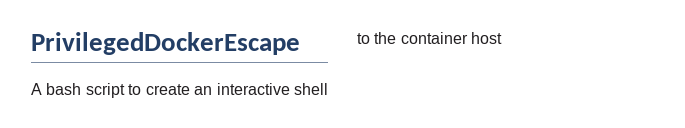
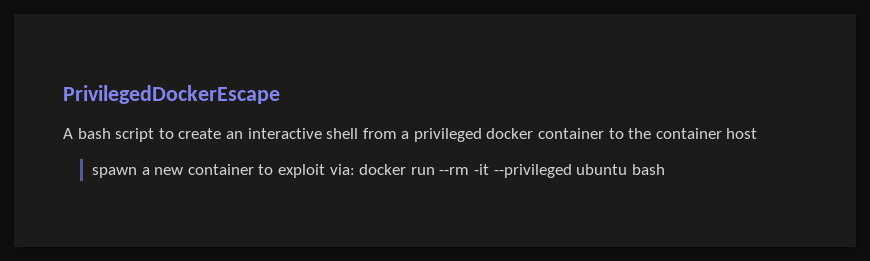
- A bash script to create an interactive shell to the container host
+ A bash script to create an interactive shell from a privileged docker container to the container host
+ spawn a new container to exploit via: docker run --rm -it --privileged ubuntu bash

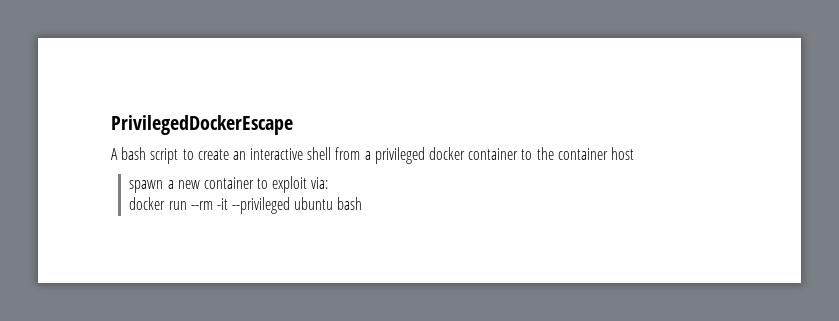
- spawn a new container to exploit via: docker run --rm -it --privileged ubuntu bash
+ spawn a new container to exploit via:
+ docker run --rm -it --privileged ubuntu bash

